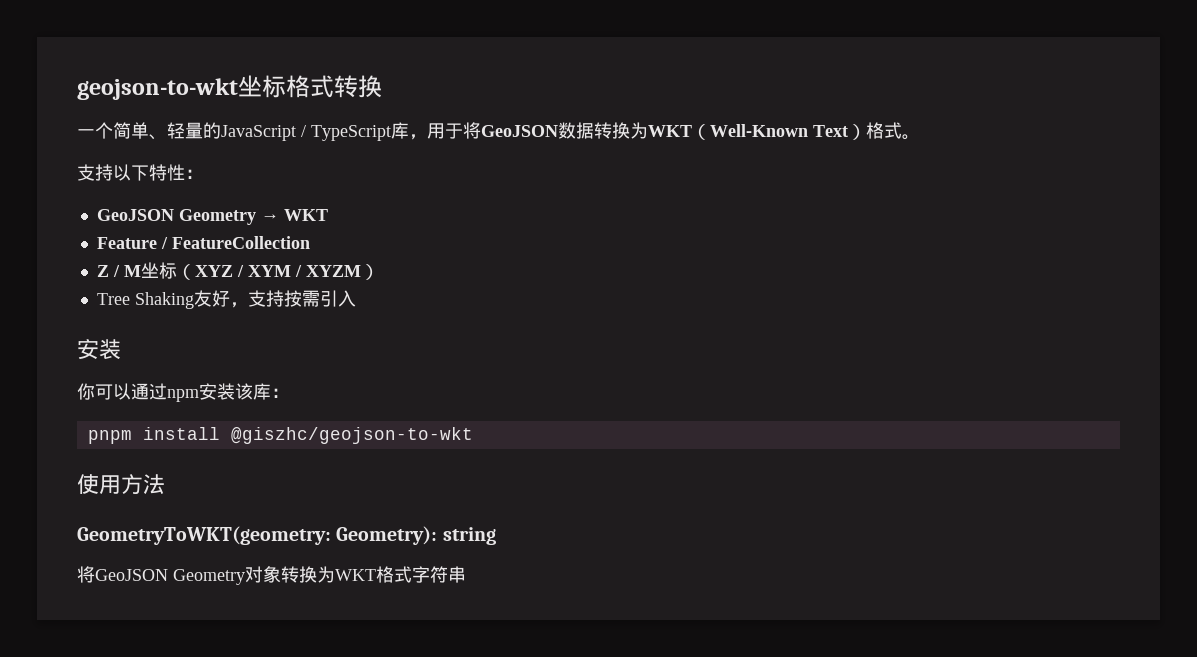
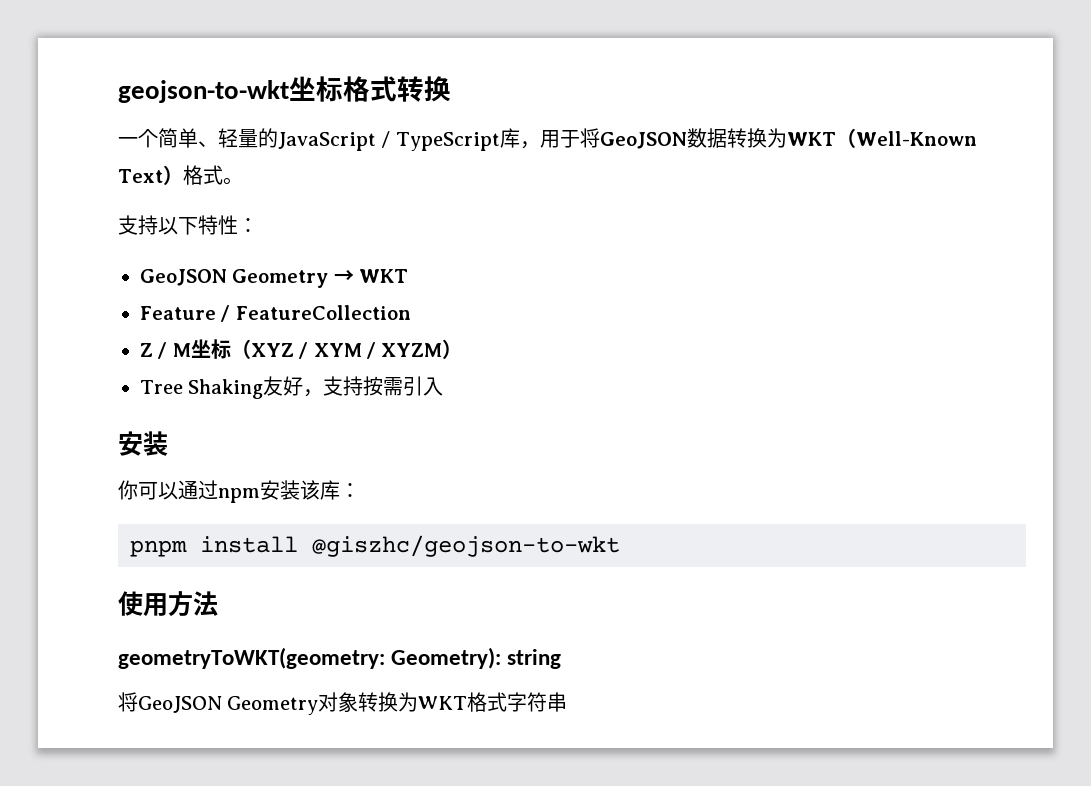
- GeometryToWKT(geometry: Geometry): string
+ geometryToWKT(geometry: Geometry): string

